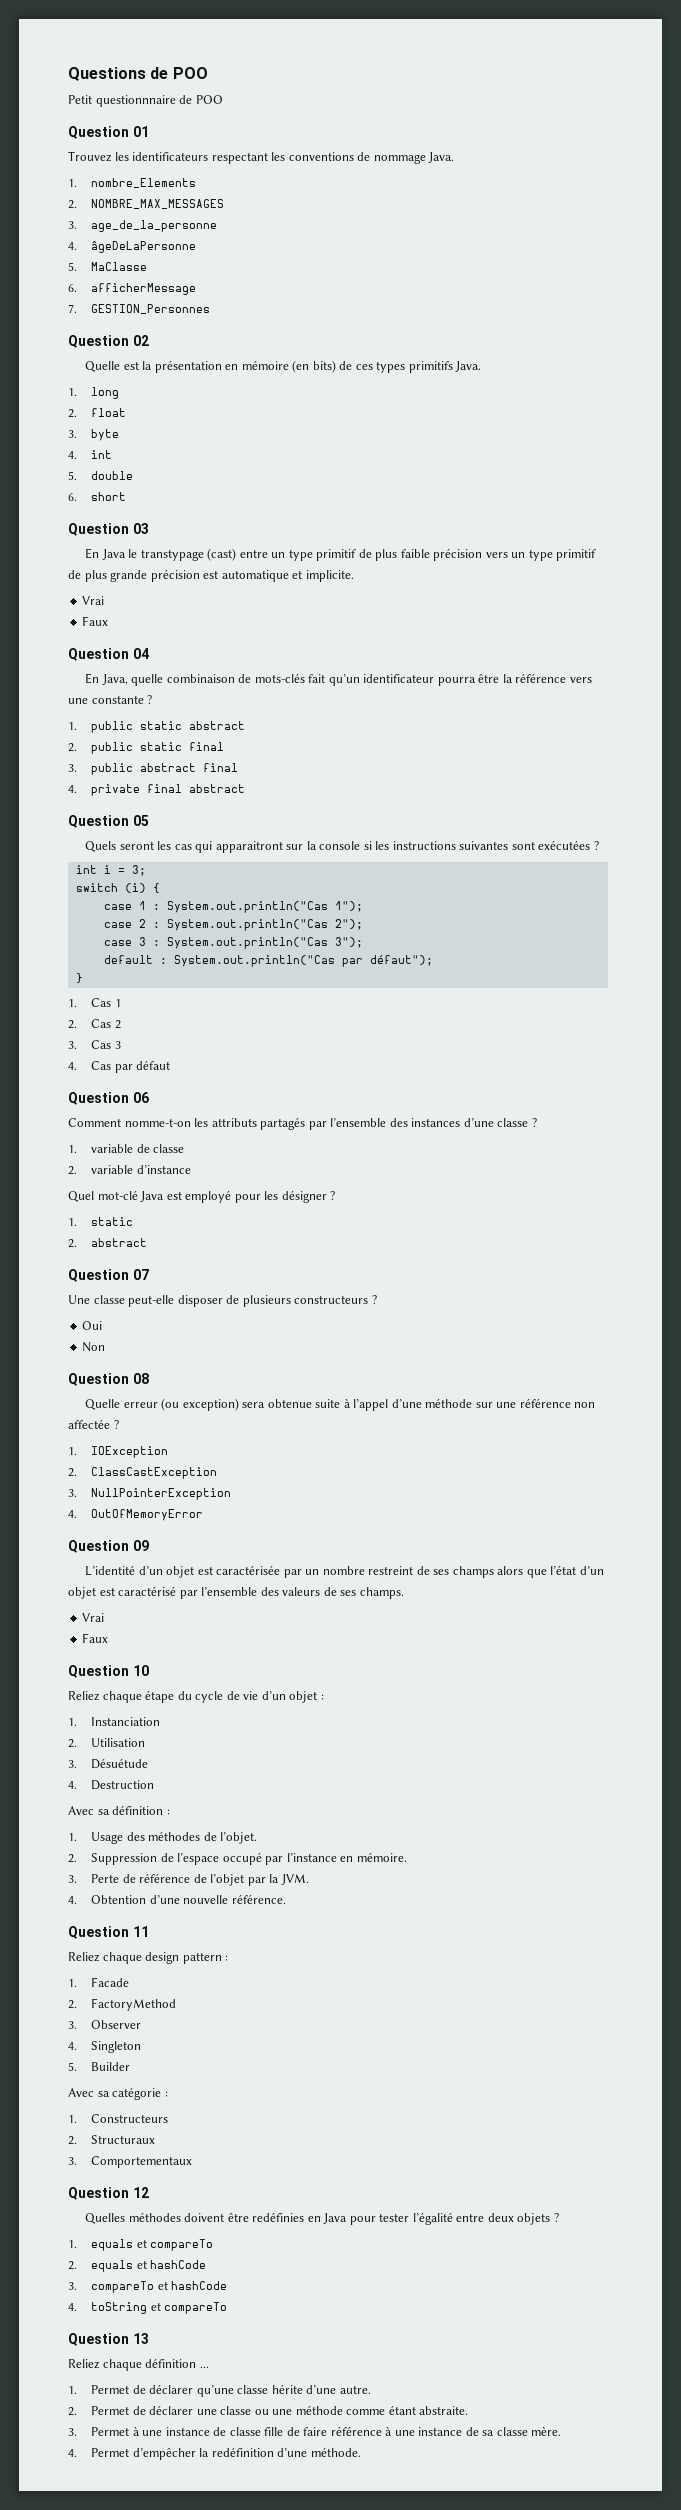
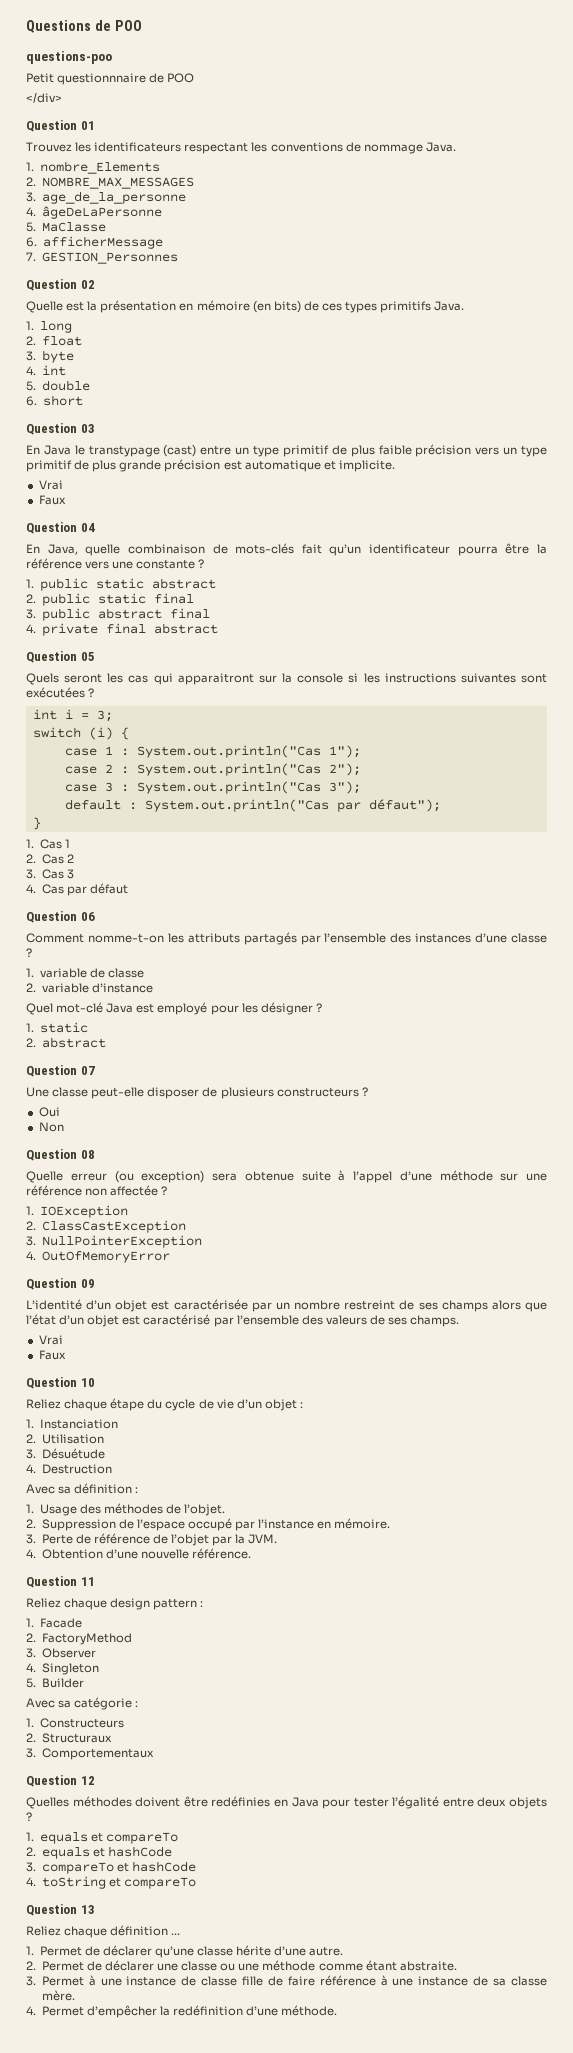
+ questions-poo
+ </div>

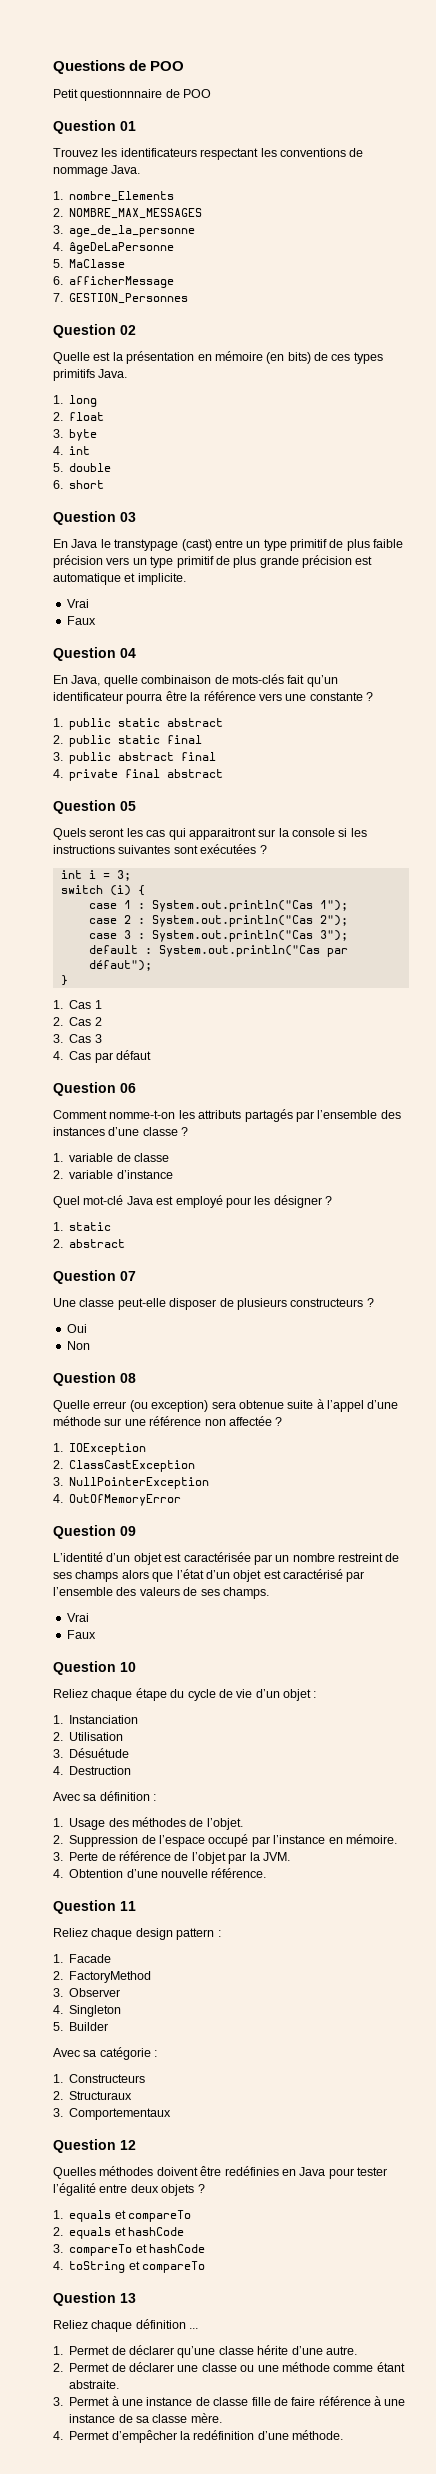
- questions-poo
- </div>

